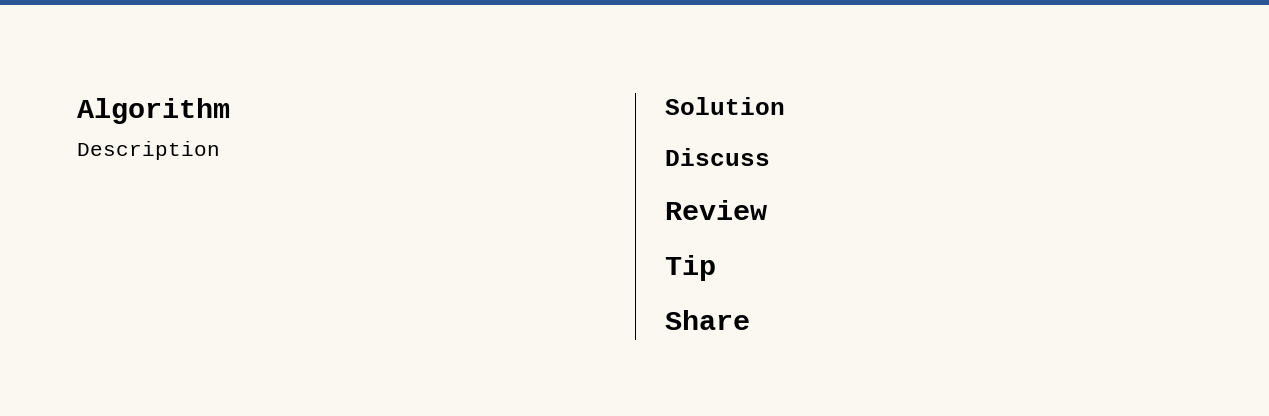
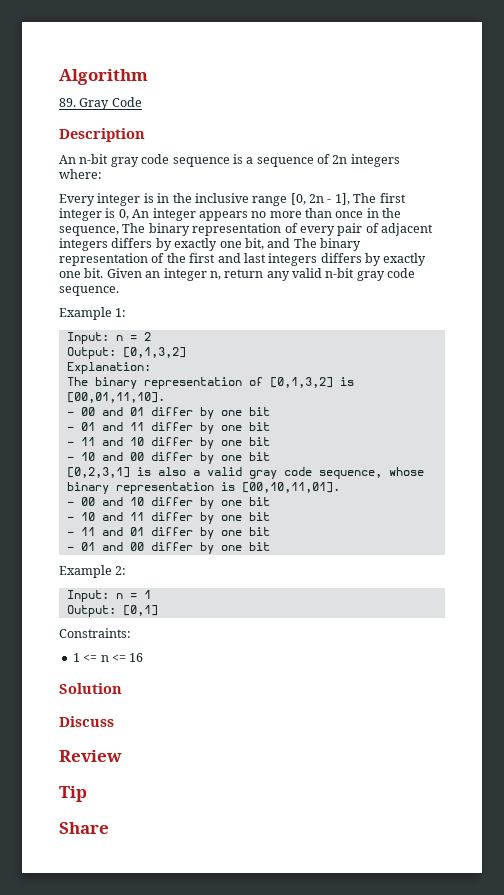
+ 89. Gray Code
  Description
+ An n-bit gray code sequence is a sequence of 2n integers where:
+ Every integer is in the inclusive range [0, 2n - 1], The first integer is 0, An integer appears no more than once in the sequence, The binary representation of every pair of adjacent integers differs by exactly one bit, and The binary representation of the first and last integers differs by exactly one bit. Given an integer n, return any valid n-bit gray code sequence.
+ Example 1:
+ Input: n = 2
+ Output: [0,1,3,2]
+ Explanation:
+ The binary representation of [0,1,3,2] is [00,01,11,10].
+ - 00 and 01 differ by one bit
+ - 01 and 11 differ by one bit
+ - 11 and 10 differ by one bit
+ - 10 and 00 differ by one bit
+ [0,2,3,1] is also a valid gray code sequence, whose binary representation is [00,10,11,01].
+ - 00 and 10 differ by one bit
+ - 10 and 11 differ by one bit
+ - 11 and 01 differ by one bit
+ - 01 and 00 differ by one bit
+ Example 2:
+ Input: n = 1
+ Output: [0,1]
+ Constraints:
+ 1 <= n <= 16

